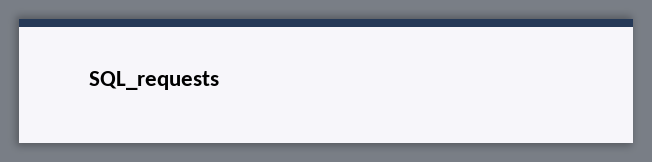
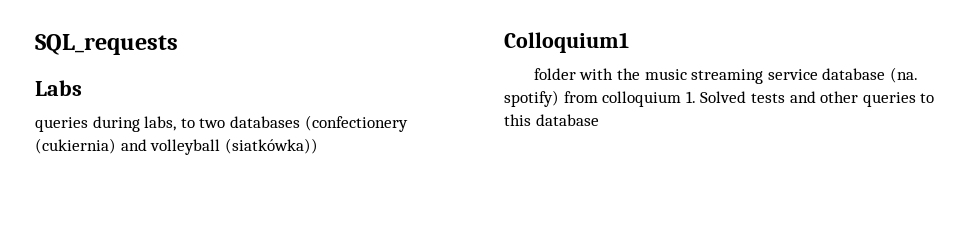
+ Labs
+ queries during labs, to two databases (confectionery (cukiernia) and volleyball (siatkówka))
+ Colloquium1
+ folder with the music streaming service database (na. spotify) from colloquium 1. Solved tests and other queries to this database

